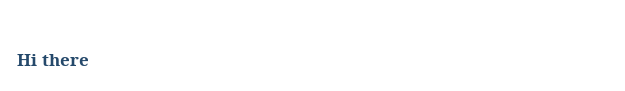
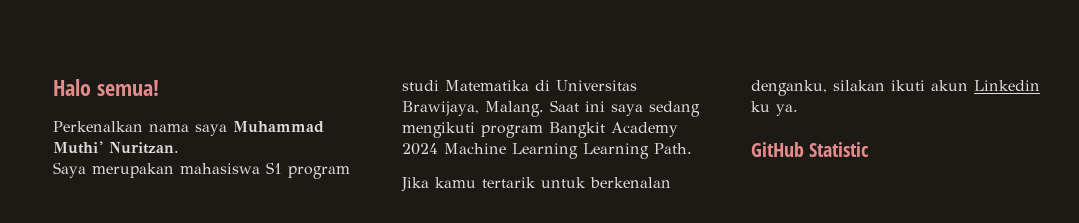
- Hi there
+ Halo semua!
+ Perkenalkan nama saya Muhammad Muthi' Nuritzan.
+ Saya merupakan mahasiswa S1 program studi Matematika di Universitas Brawijaya, Malang. Saat ini saya sedang mengikuti program Bangkit Academy 2024 Machine Learning Learning Path.
+ Jika kamu tertarik untuk berkenalan denganku, silakan ikuti akun Linkedin ku ya.
+ GitHub Statistic

